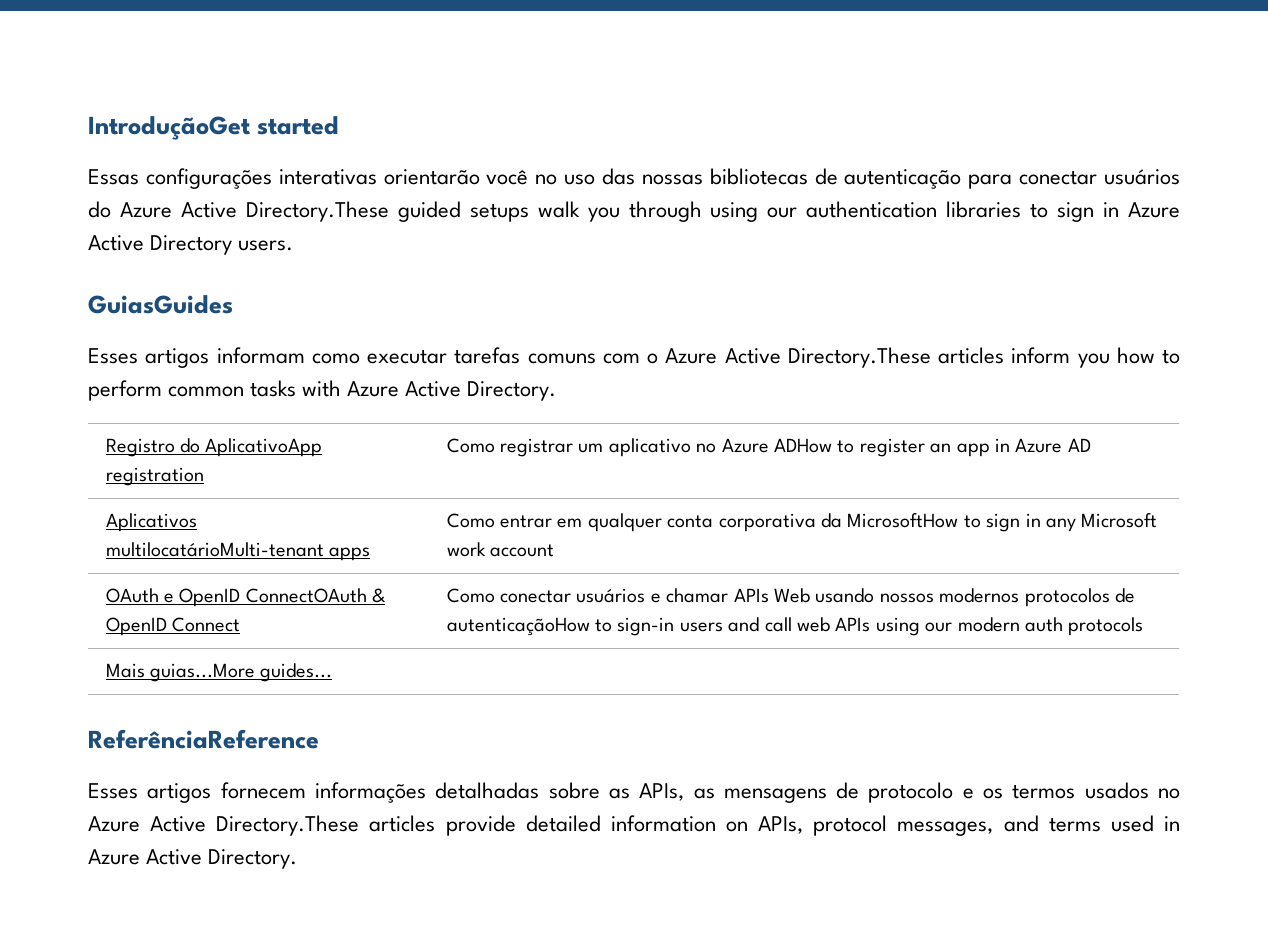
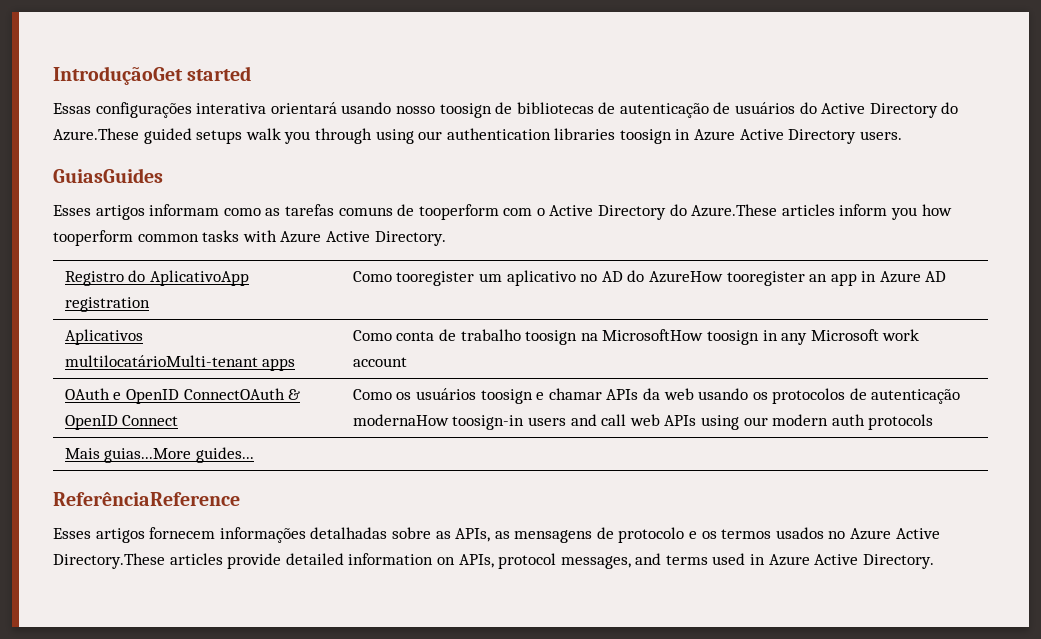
- Essas configurações interativas orientarão você no uso das nossas bibliotecas de autenticação para conectar usuários do Azure Active Directory.These guided setups walk you through using our authentication libraries to sign in Azure Active Directory users.
+ Essas configurações interativa orientará usando nosso toosign de bibliotecas de autenticação de usuários do Active Directory do Azure.These guided setups walk you through using our authentication libraries toosign in Azure Active Directory users.
- Esses artigos informam como executar tarefas comuns com o Azure Active Directory.These articles inform you how to perform common tasks with Azure Active Directory.
+ Esses artigos informam como as tarefas comuns de tooperform com o Active Directory do Azure.These articles inform you how tooperform common tasks with Azure Active Directory.
- Registro do AplicativoApp registration | Como registrar um aplicativo no Azure ADHow to register an app in Azure AD
+ Registro do AplicativoApp registration | Como tooregister um aplicativo no AD do AzureHow tooregister an app in Azure AD
- Aplicativos multilocatárioMulti-tenant apps | Como entrar em qualquer conta corporativa da MicrosoftHow to sign in any Microsoft work account
+ Aplicativos multilocatárioMulti-tenant apps | Como conta de trabalho toosign na MicrosoftHow toosign in any Microsoft work account
- OAuth e OpenID ConnectOAuth & OpenID Connect | Como conectar usuários e chamar APIs Web usando nossos modernos protocolos de autenticaçãoHow to sign-in users and call web APIs using our modern auth protocols
+ OAuth e OpenID ConnectOAuth & OpenID Connect | Como os usuários toosign e chamar APIs da web usando os protocolos de autenticação modernaHow toosign-in users and call web APIs using our modern auth protocols

